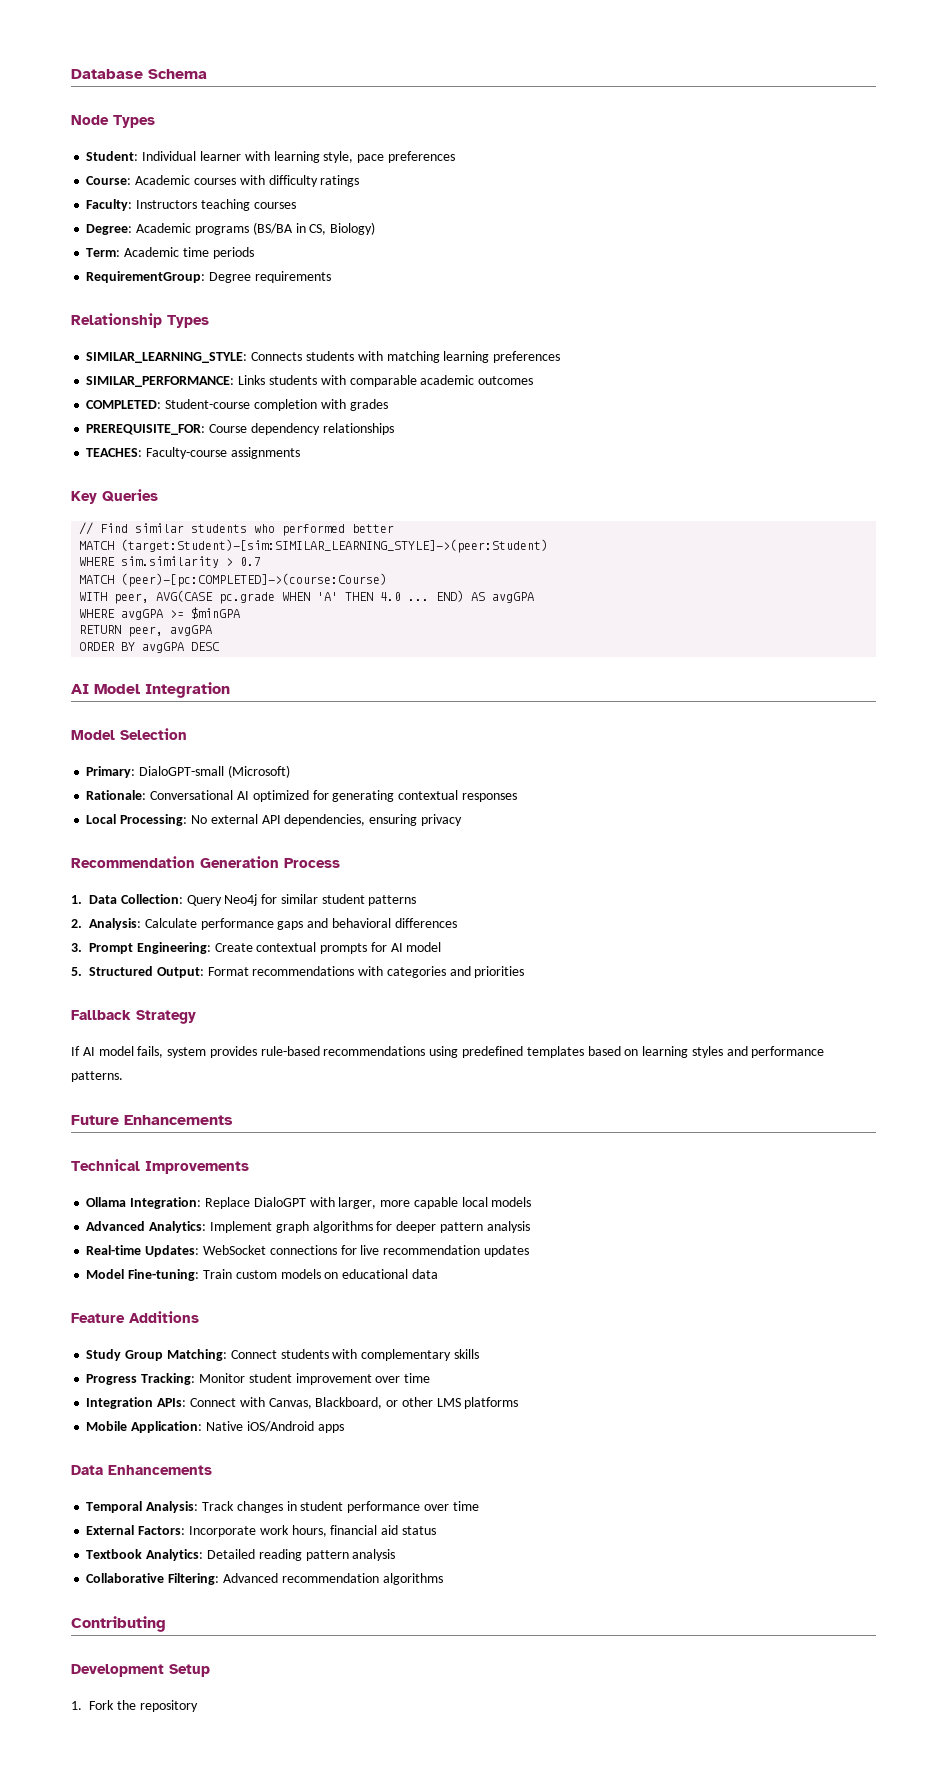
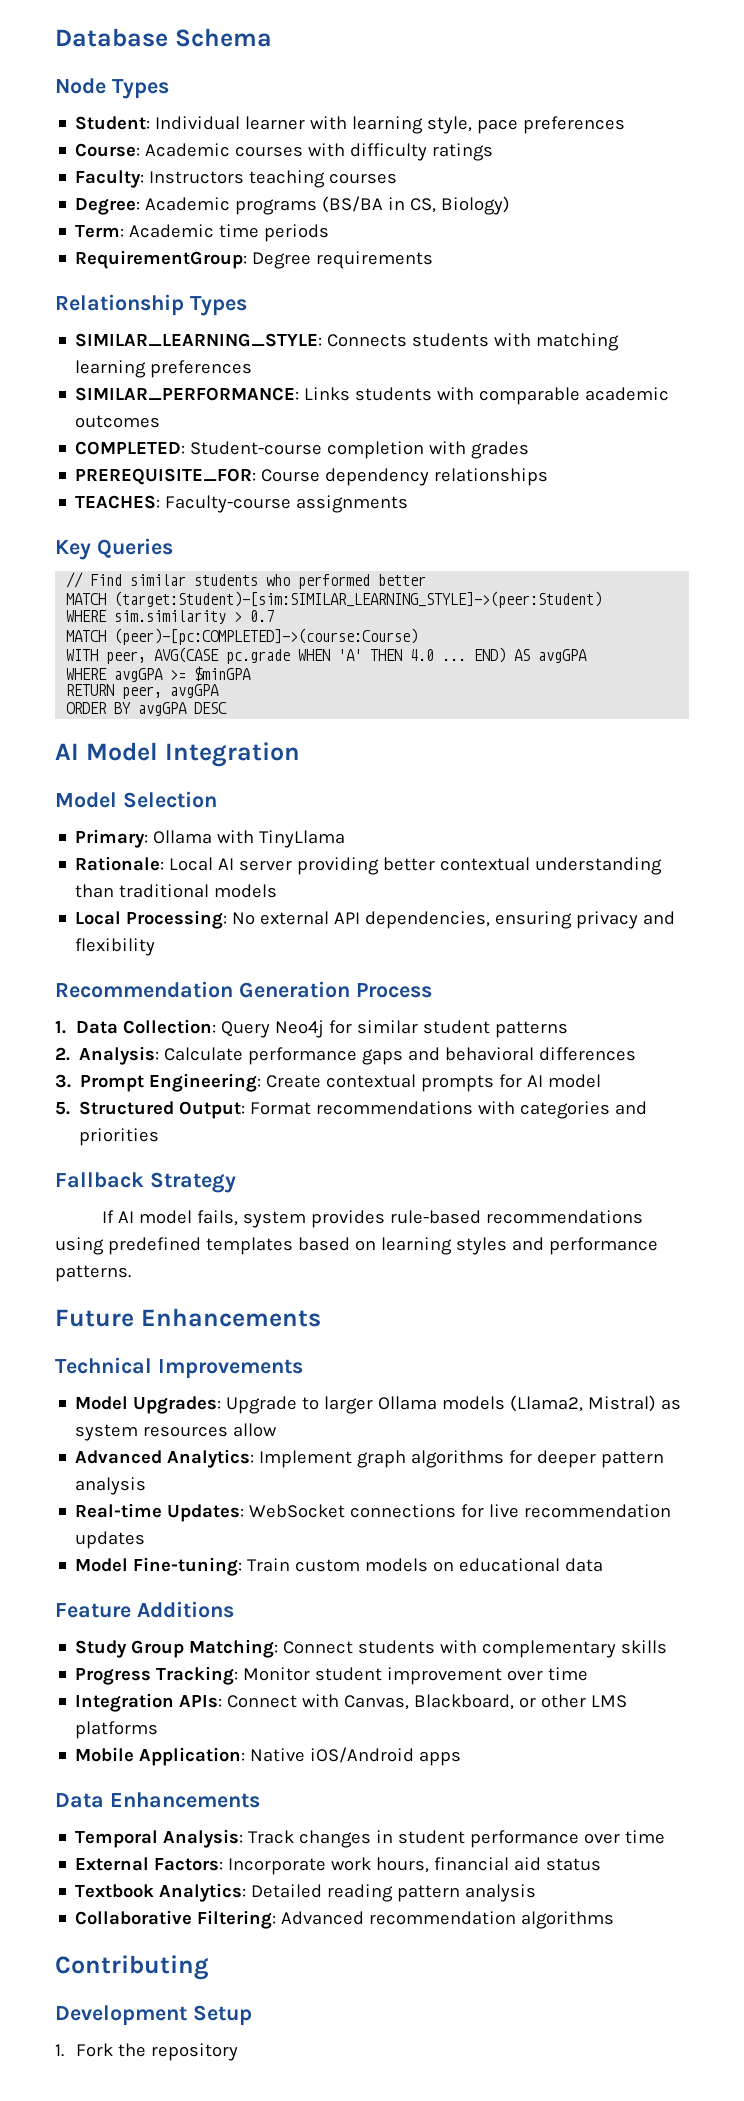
- Primary: DialoGPT-small (Microsoft)
- Rationale: Conversational AI optimized for generating contextual responses
+ Primary: Ollama with TinyLlama
+ Rationale: Local AI server providing better contextual understanding than traditional models
- Local Processing: No external API dependencies, ensuring privacy
+ Local Processing: No external API dependencies, ensuring privacy and flexibility
- Ollama Integration: Replace DialoGPT with larger, more capable local models
+ Model Upgrades: Upgrade to larger Ollama models (Llama2, Mistral) as system resources allow

